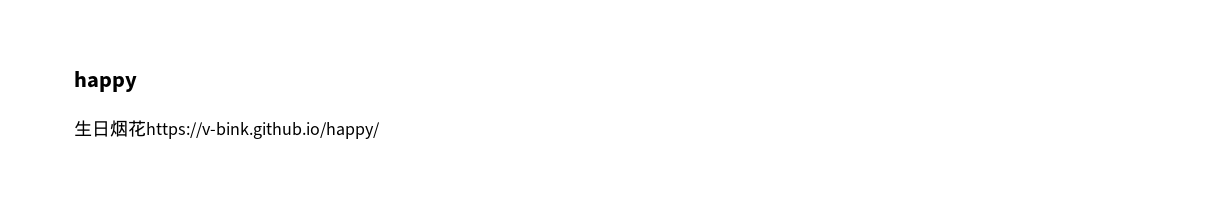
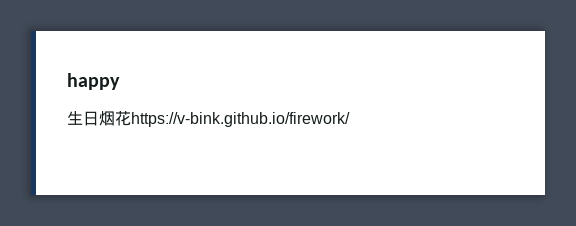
- 生日烟花https://v-bink.github.io/happy/
+ 生日烟花https://v-bink.github.io/firework/

